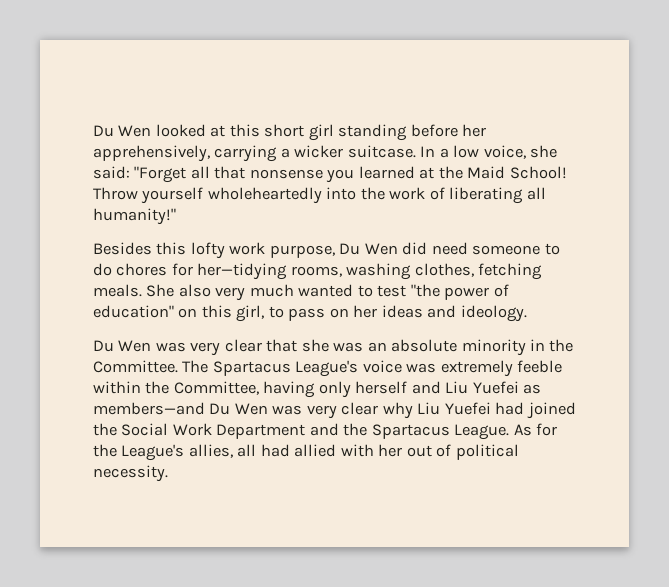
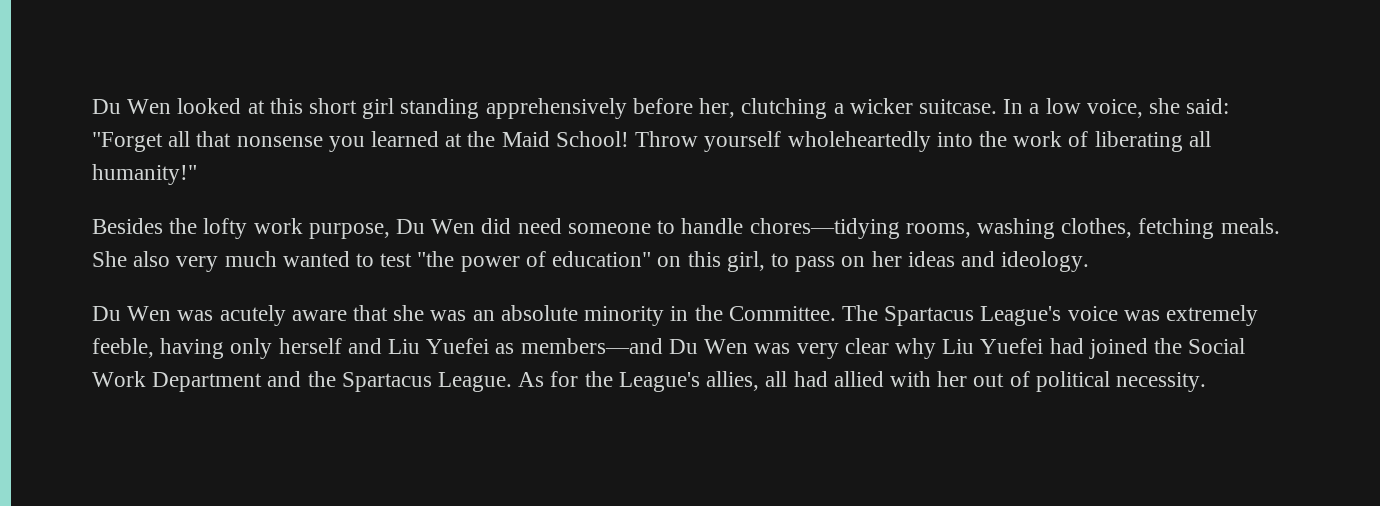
- Du Wen looked at this short girl standing before her apprehensively, carrying a wicker suitcase.
+ Du Wen looked at this short girl standing apprehensively before her, clutching a wicker suitcase.
- Besides this lofty work purpose, Du Wen did need someone to do chores for her—tidying rooms, washing clothes, fetching meals.
+ Besides the lofty work purpose, Du Wen did need someone to handle chores—tidying rooms, washing clothes, fetching meals.
- Du Wen was very clear that she was an absolute minority in the Committee.
+ Du Wen was acutely aware that she was an absolute minority in the Committee.
- The Spartacus League's voice was extremely feeble within the Committee, having only herself and Liu Yuefei as members—and Du Wen was very clear why Liu Yuefei had joined the Social Work Department and the Spartacus League.
+ The Spartacus League's voice was extremely feeble, having only herself and Liu Yuefei as members—and Du Wen was very clear why Liu Yuefei had joined the Social Work Department and the Spartacus League.

